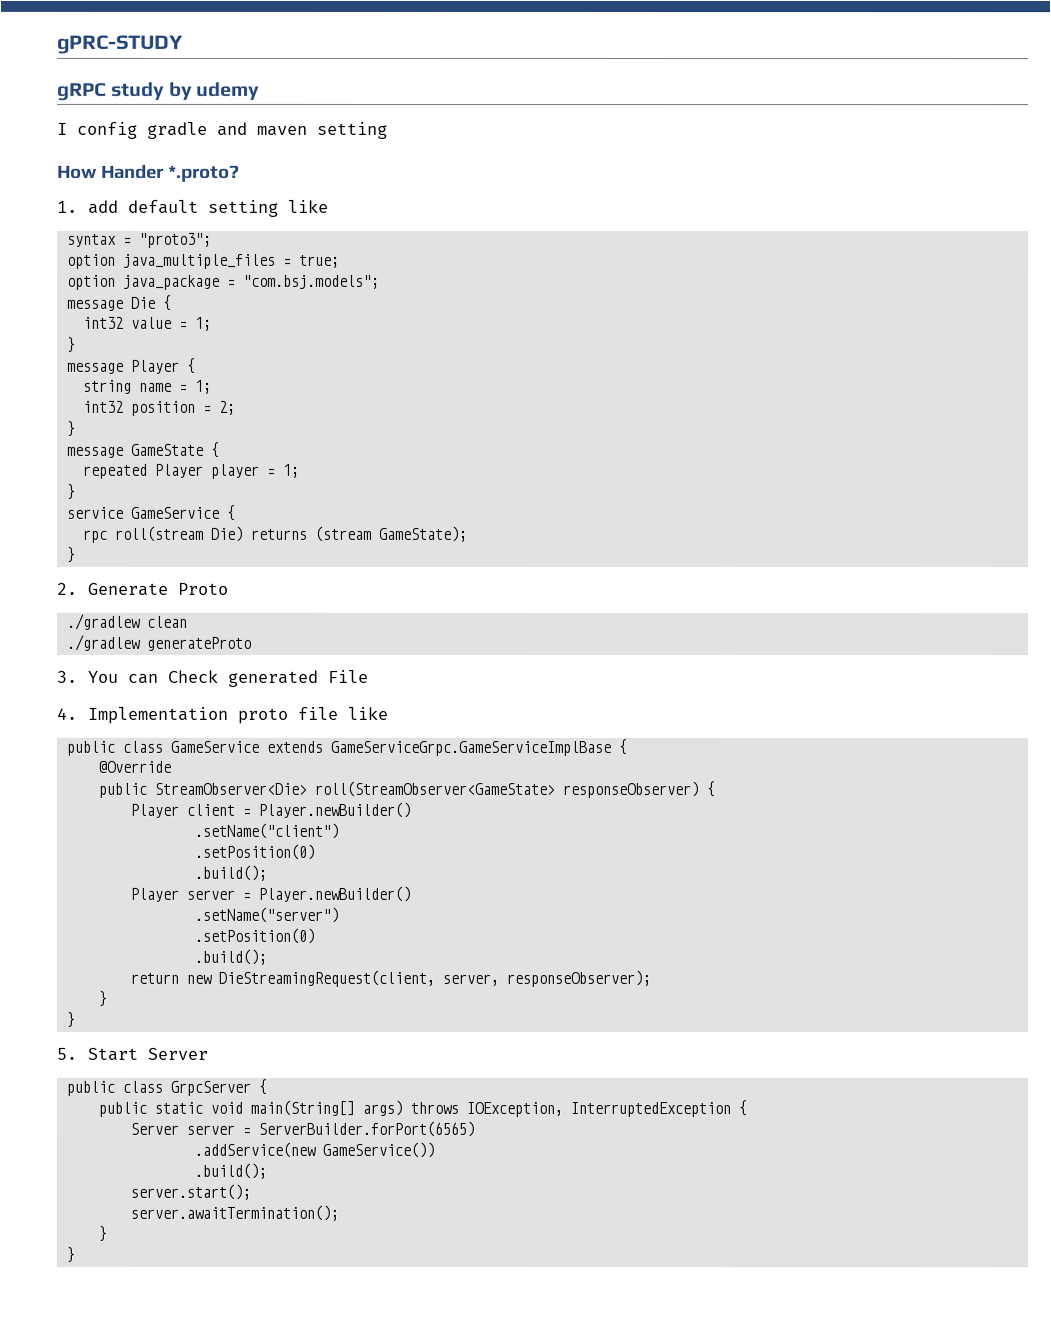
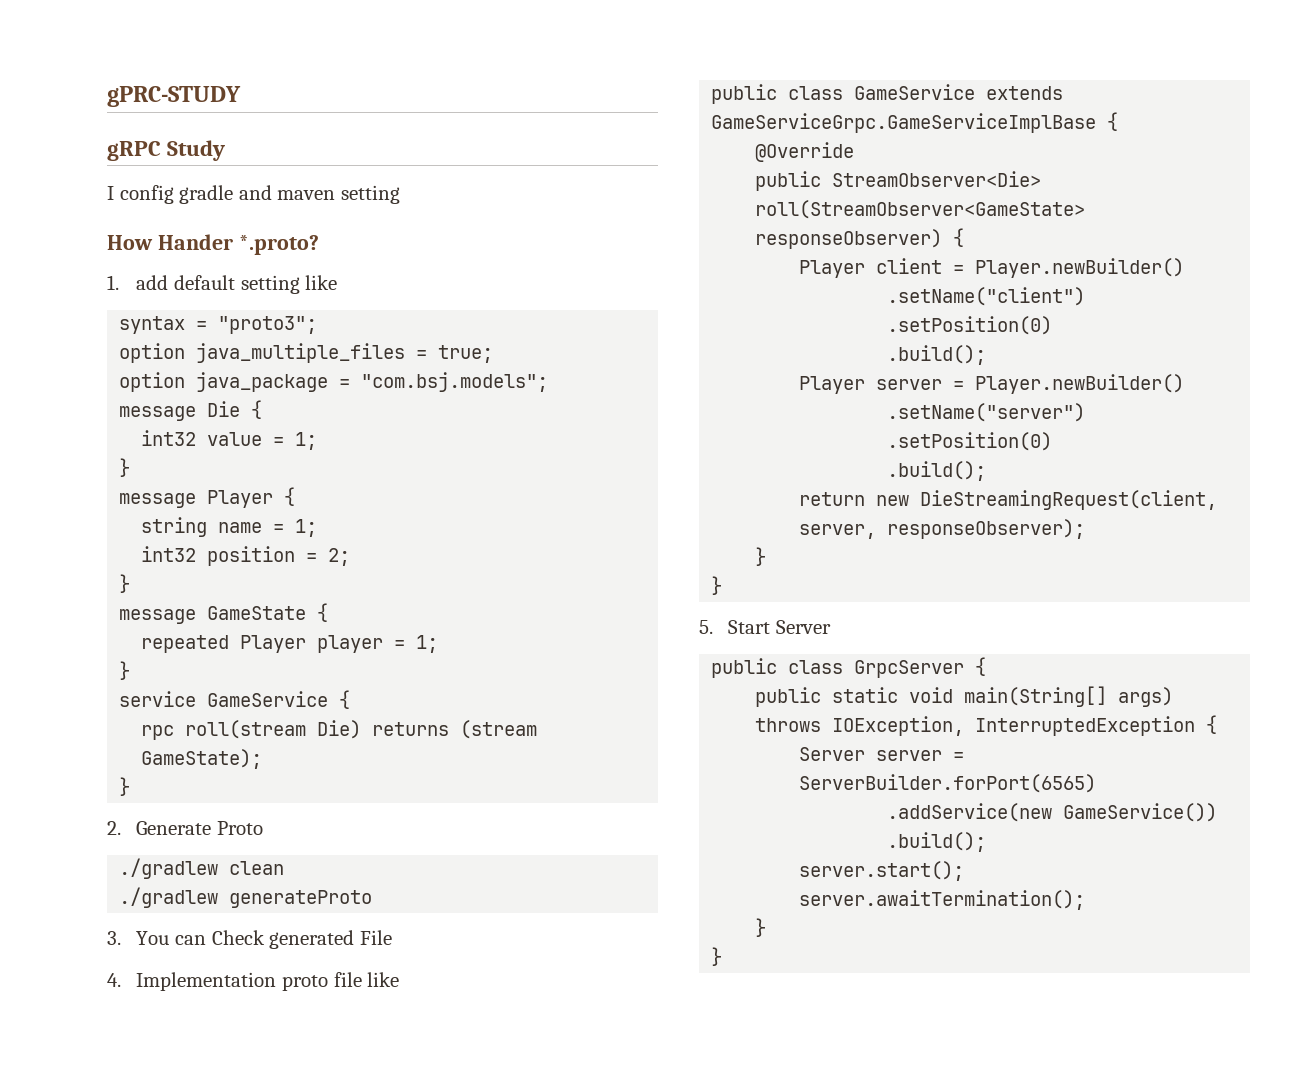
- gRPC study by udemy
+ gRPC Study

